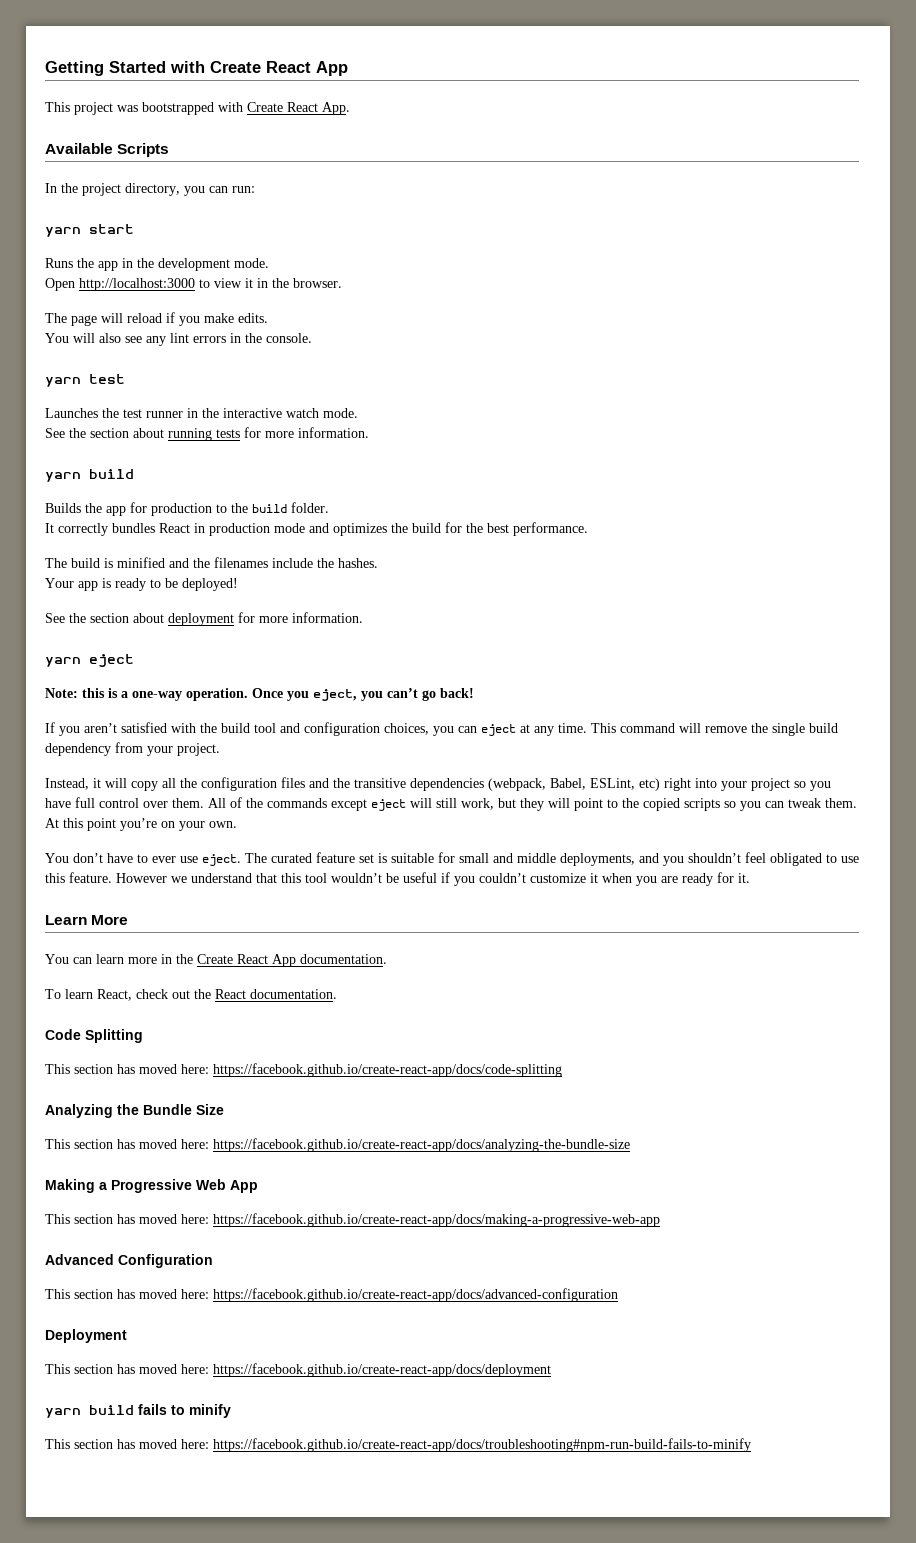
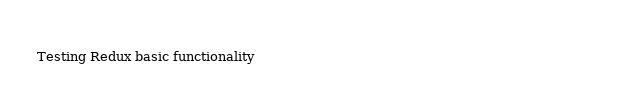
- Getting Started with Create React App
- This project was bootstrapped with Create React App.
- Available Scripts
- In the project directory, you can run:
- yarn start
- Runs the app in the development mode.
- Open http://localhost:3000 to view it in the browser.
- The page will reload if you make edits.
- You will also see any lint errors in the console.
- yarn test
- Launches the test runner in the interactive watch mode.
- See the section about running tests for more information.
- yarn build
- Builds the app for production to the build folder.
- It correctly bundles React in production mode and optimizes the build for the best performance.
- The build is minified and the filenames include the hashes.
- Your app is ready to be deployed!
- See the section about deployment for more information.
- yarn eject
- Note: this is a one-way operation. Once you eject, you can’t go back!
- If you aren’t satisfied with the build tool and configuration choices, you can eject at any time. This command will remove the single build dependency from your project.
- Instead, it will copy all the configuration files and the transitive dependencies (webpack, Babel, ESLint, etc) right into your project so you have full control over them. All of the commands except eject will still work, but they will point to the copied scripts so you can tweak them. At this point you’re on your own.
- You don’t have to ever use eject. The curated feature set is suitable for small and middle deployments, and you shouldn’t feel obligated to use this feature. However we understand that this tool wouldn’t be useful if you couldn’t customize it when you are ready for it.
- Learn More
- You can learn more in the Create React App documentation.
- To learn React, check out the React documentation.
- Code Splitting
- This section has moved here: https://facebook.github.io/create-react-app/docs/code-splitting
- Analyzing the Bundle Size
- This section has moved here: https://facebook.github.io/create-react-app/docs/analyzing-the-bundle-size
- Making a Progressive Web App
- This section has moved here: https://facebook.github.io/create-react-app/docs/making-a-progressive-web-app
- Advanced Configuration
- This section has moved here: https://facebook.github.io/create-react-app/docs/advanced-configuration
- Deployment
- This section has moved here: https://facebook.github.io/create-react-app/docs/deployment
- yarn build fails to minify
- This section has moved here: https://facebook.github.io/create-react-app/docs/troubleshooting#npm-run-build-fails-to-minify
+ Testing Redux basic functionality

